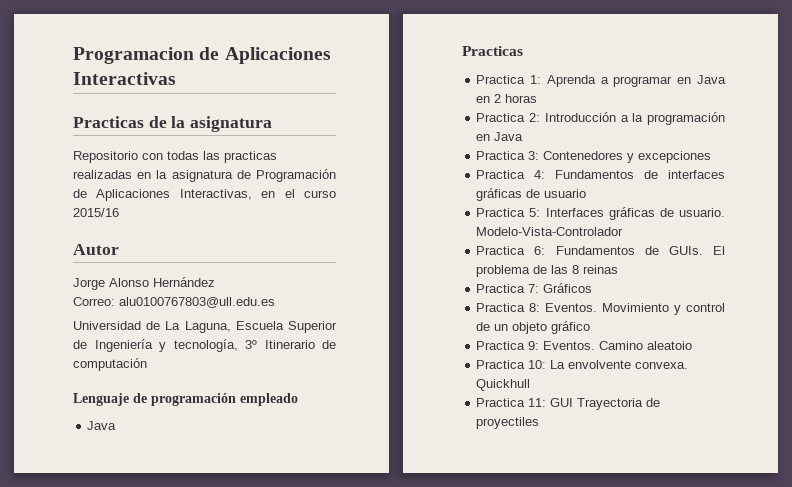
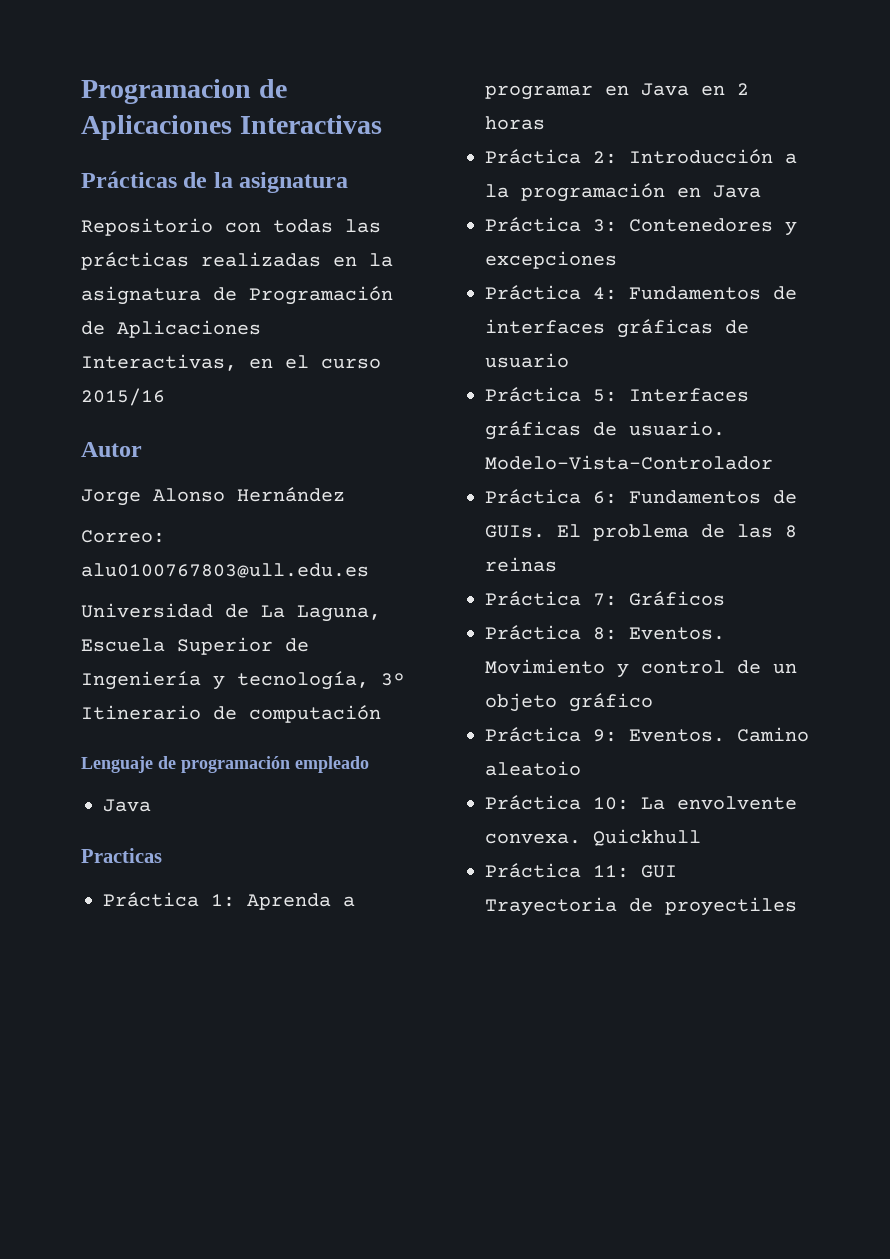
- Practicas de la asignatura
+ Prácticas de la asignatura
- Repositorio con todas las practicas realizadas en la asignatura de Programación de Aplicaciones Interactivas, en el curso 2015/16
+ Repositorio con todas las prácticas realizadas en la asignatura de Programación de Aplicaciones Interactivas, en el curso 2015/16
- Practica 1: Aprenda a programar en Java en 2 horas
+ Práctica 1: Aprenda a programar en Java en 2 horas
- Practica 2: Introducción a la programación en Java
+ Práctica 2: Introducción a la programación en Java
- Practica 3: Contenedores y excepciones
+ Práctica 3: Contenedores y excepciones
- Practica 4: Fundamentos de interfaces gráficas de usuario
+ Práctica 4: Fundamentos de interfaces gráficas de usuario
- Practica 5: Interfaces gráficas de usuario.
+ Práctica 5: Interfaces gráficas de usuario.
- Practica 6: Fundamentos de GUIs.
+ Práctica 6: Fundamentos de GUIs.
- Practica 7: Gráficos
+ Práctica 7: Gráficos
- Practica 8: Eventos.
+ Práctica 8: Eventos.
- Practica 9: Eventos.
+ Práctica 9: Eventos.
- Practica 10: La envolvente convexa.
+ Práctica 10: La envolvente convexa.
- Practica 11: GUI Trayectoria de proyectiles
+ Práctica 11: GUI Trayectoria de proyectiles

